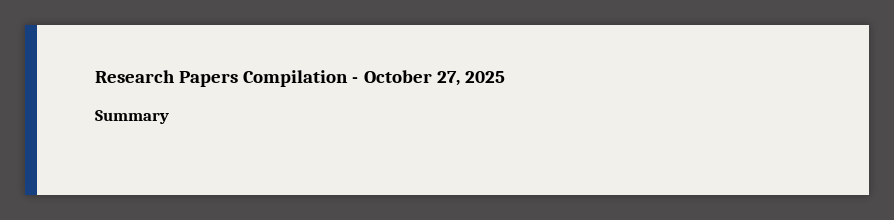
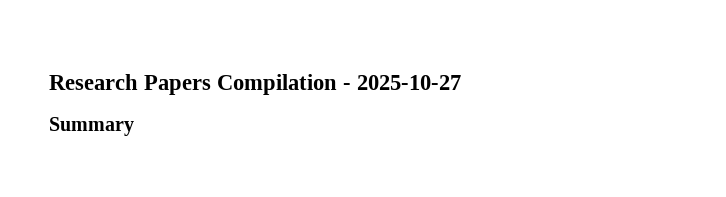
- Research Papers Compilation - October 27, 2025
+ Research Papers Compilation - 2025-10-27

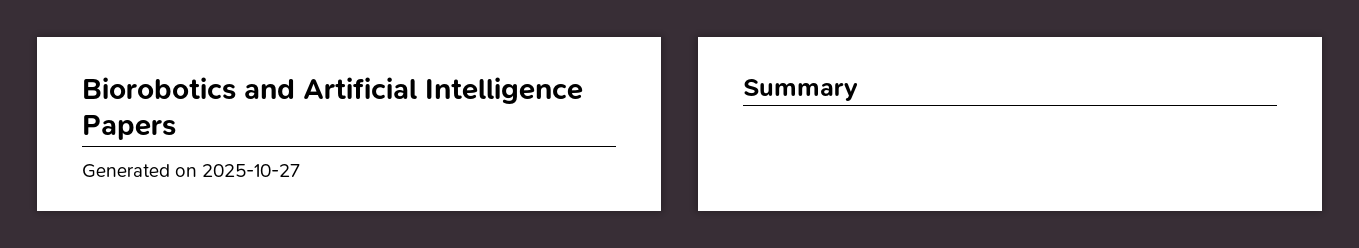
- Research Papers Compilation - 2025-10-27
+ Biorobotics and Artificial Intelligence Papers
+ Generated on 2025-10-27

